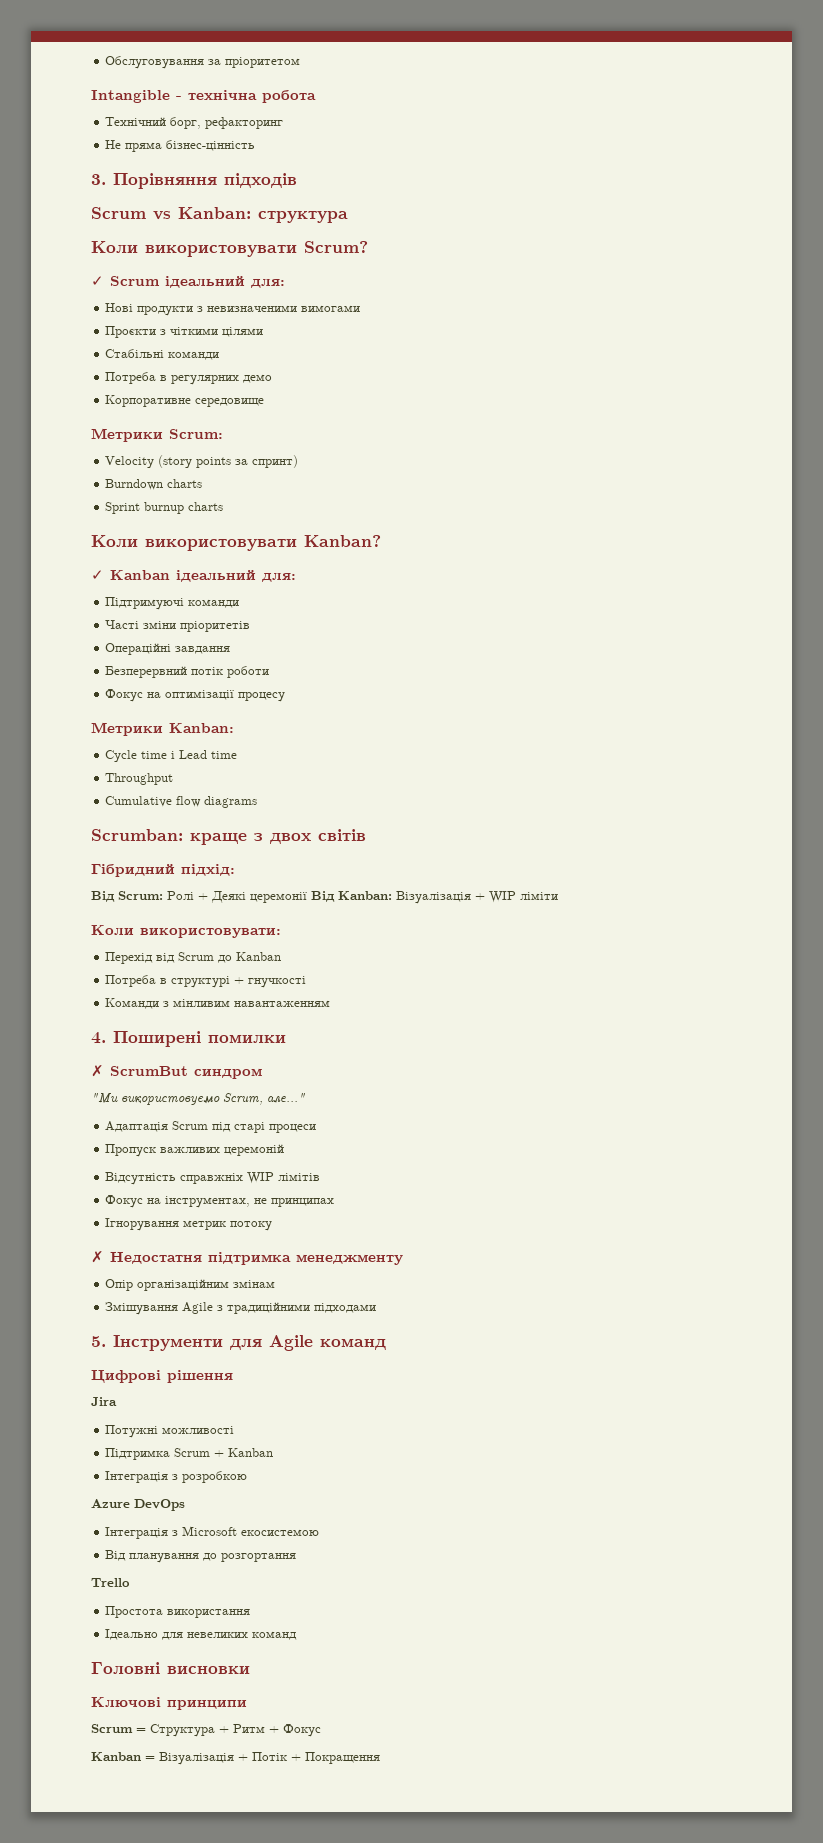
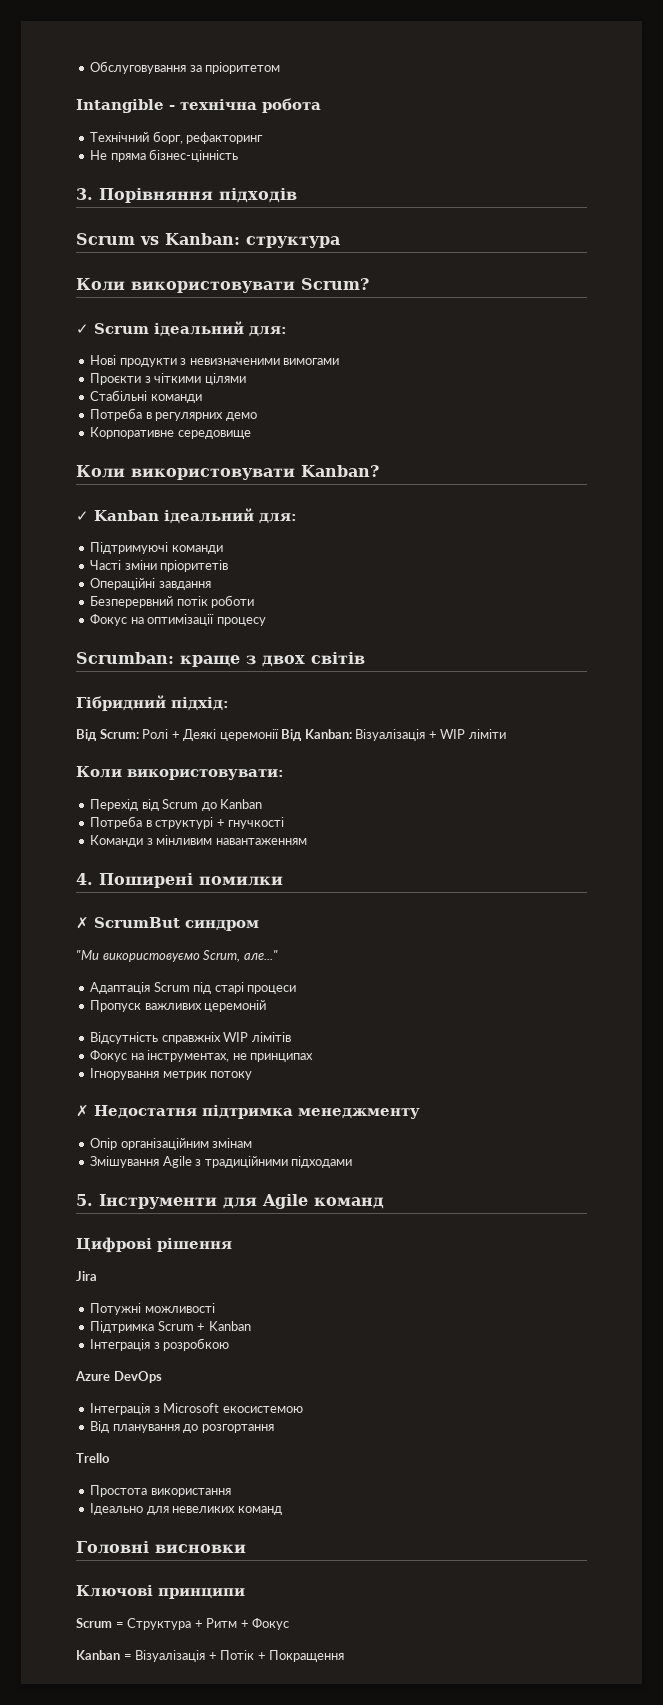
- Метрики Scrum:
- Velocity (story points за спринт)
- Burndown charts
- Sprint burnup charts
- Метрики Kanban:
- Cycle time і Lead time
- Throughput
- Cumulative flow diagrams

